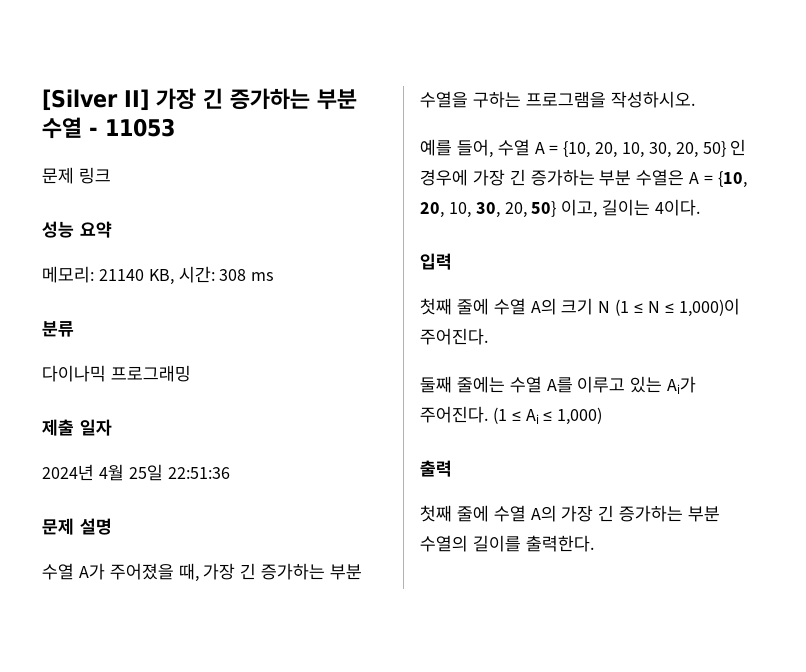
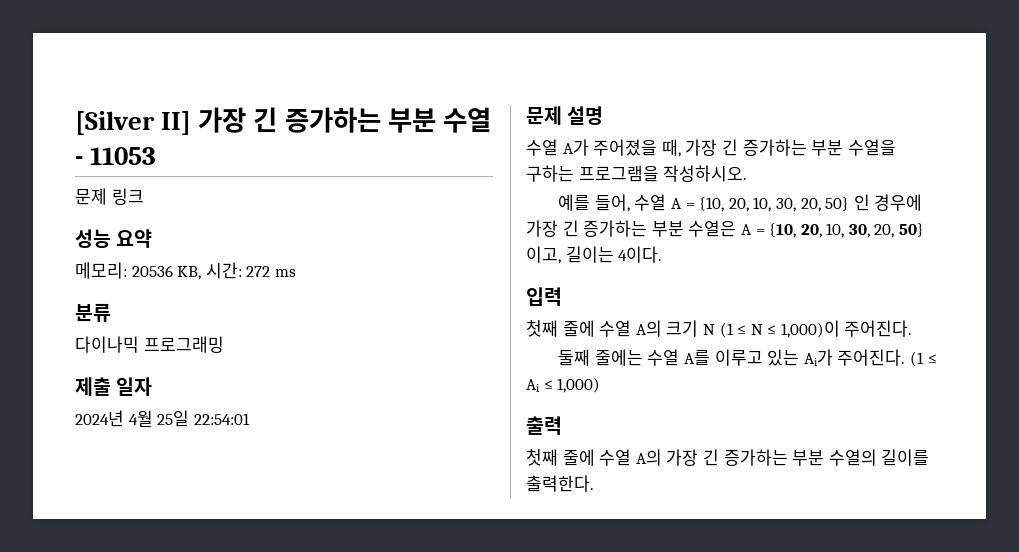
- 메모리: 21140 KB, 시간: 308 ms
+ 메모리: 20536 KB, 시간: 272 ms
- 2024년 4월 25일 22:51:36
+ 2024년 4월 25일 22:54:01

